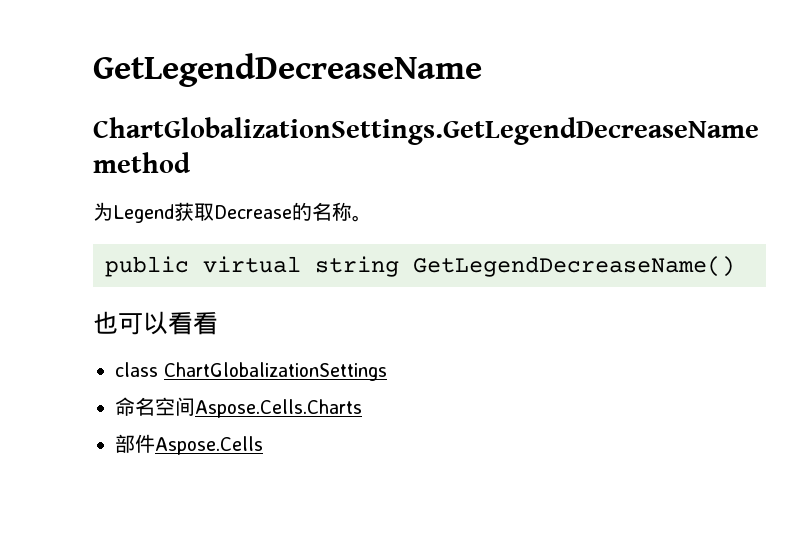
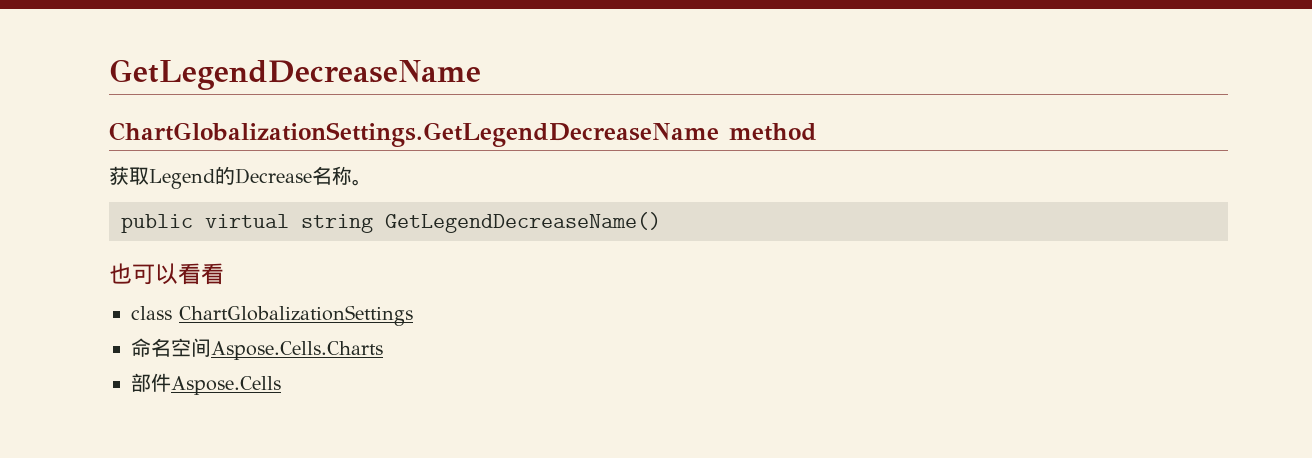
- 为Legend获取Decrease的名称。
+ 获取Legend的Decrease名称。

